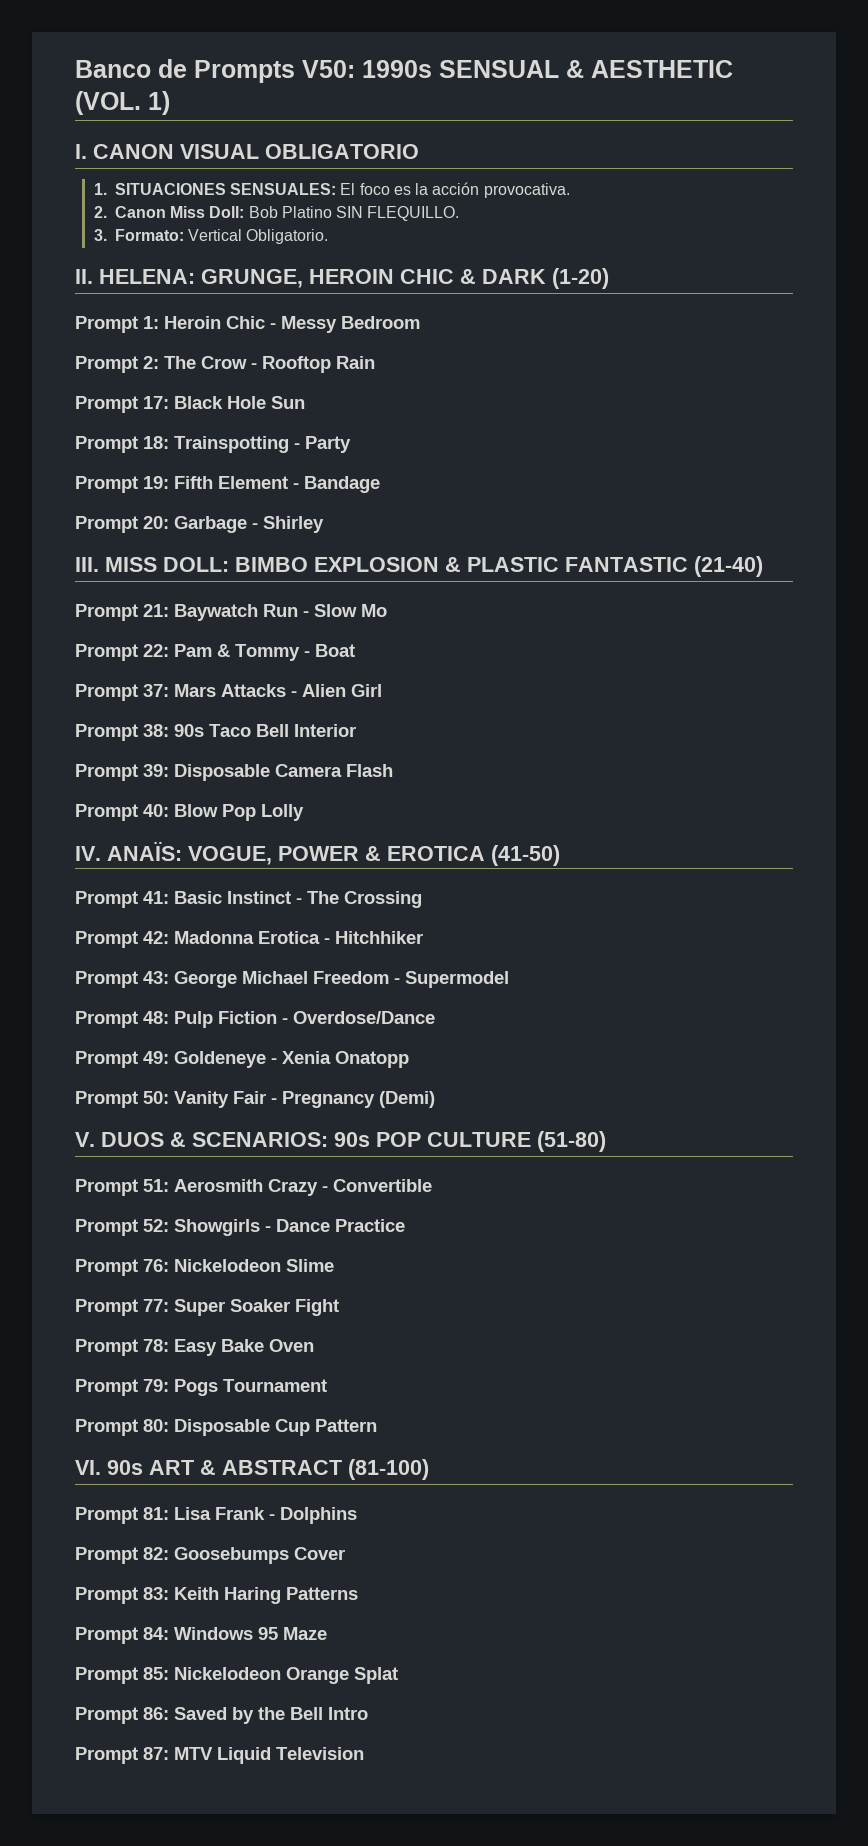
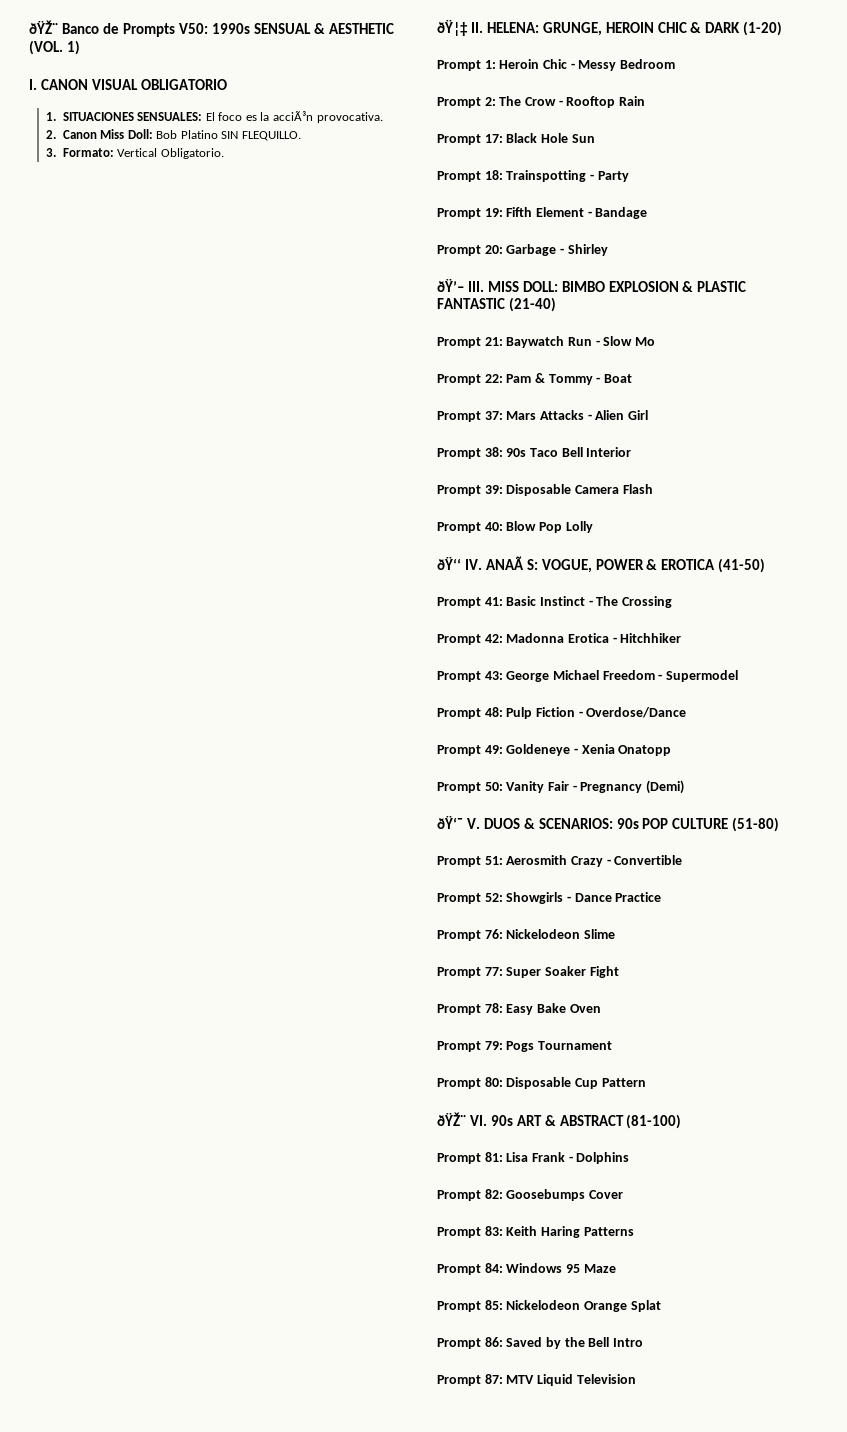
- Banco de Prompts V50: 1990s SENSUAL & AESTHETIC (VOL. 1)
+ ðŸŽ¨ Banco de Prompts V50: 1990s SENSUAL & AESTHETIC (VOL. 1)
- 1. SITUACIONES SENSUALES: El foco es la acción provocativa.
+ 1. SITUACIONES SENSUALES: El foco es la acciÃ³n provocativa.
- II. HELENA: GRUNGE, HEROIN CHIC & DARK (1-20)
+ ðŸ¦‡ II. HELENA: GRUNGE, HEROIN CHIC & DARK (1-20)
- III. MISS DOLL: BIMBO EXPLOSION & PLASTIC FANTASTIC (21-40)
+ ðŸ’– III. MISS DOLL: BIMBO EXPLOSION & PLASTIC FANTASTIC (21-40)
- IV. ANAÏS: VOGUE, POWER & EROTICA (41-50)
+ ðŸ‘‘ IV. ANAÃ S: VOGUE, POWER & EROTICA (41-50)
- V. DUOS & SCENARIOS: 90s POP CULTURE (51-80)
+ ðŸ‘¯ V. DUOS & SCENARIOS: 90s POP CULTURE (51-80)
- VI. 90s ART & ABSTRACT (81-100)
+ ðŸŽ¨ VI. 90s ART & ABSTRACT (81-100)

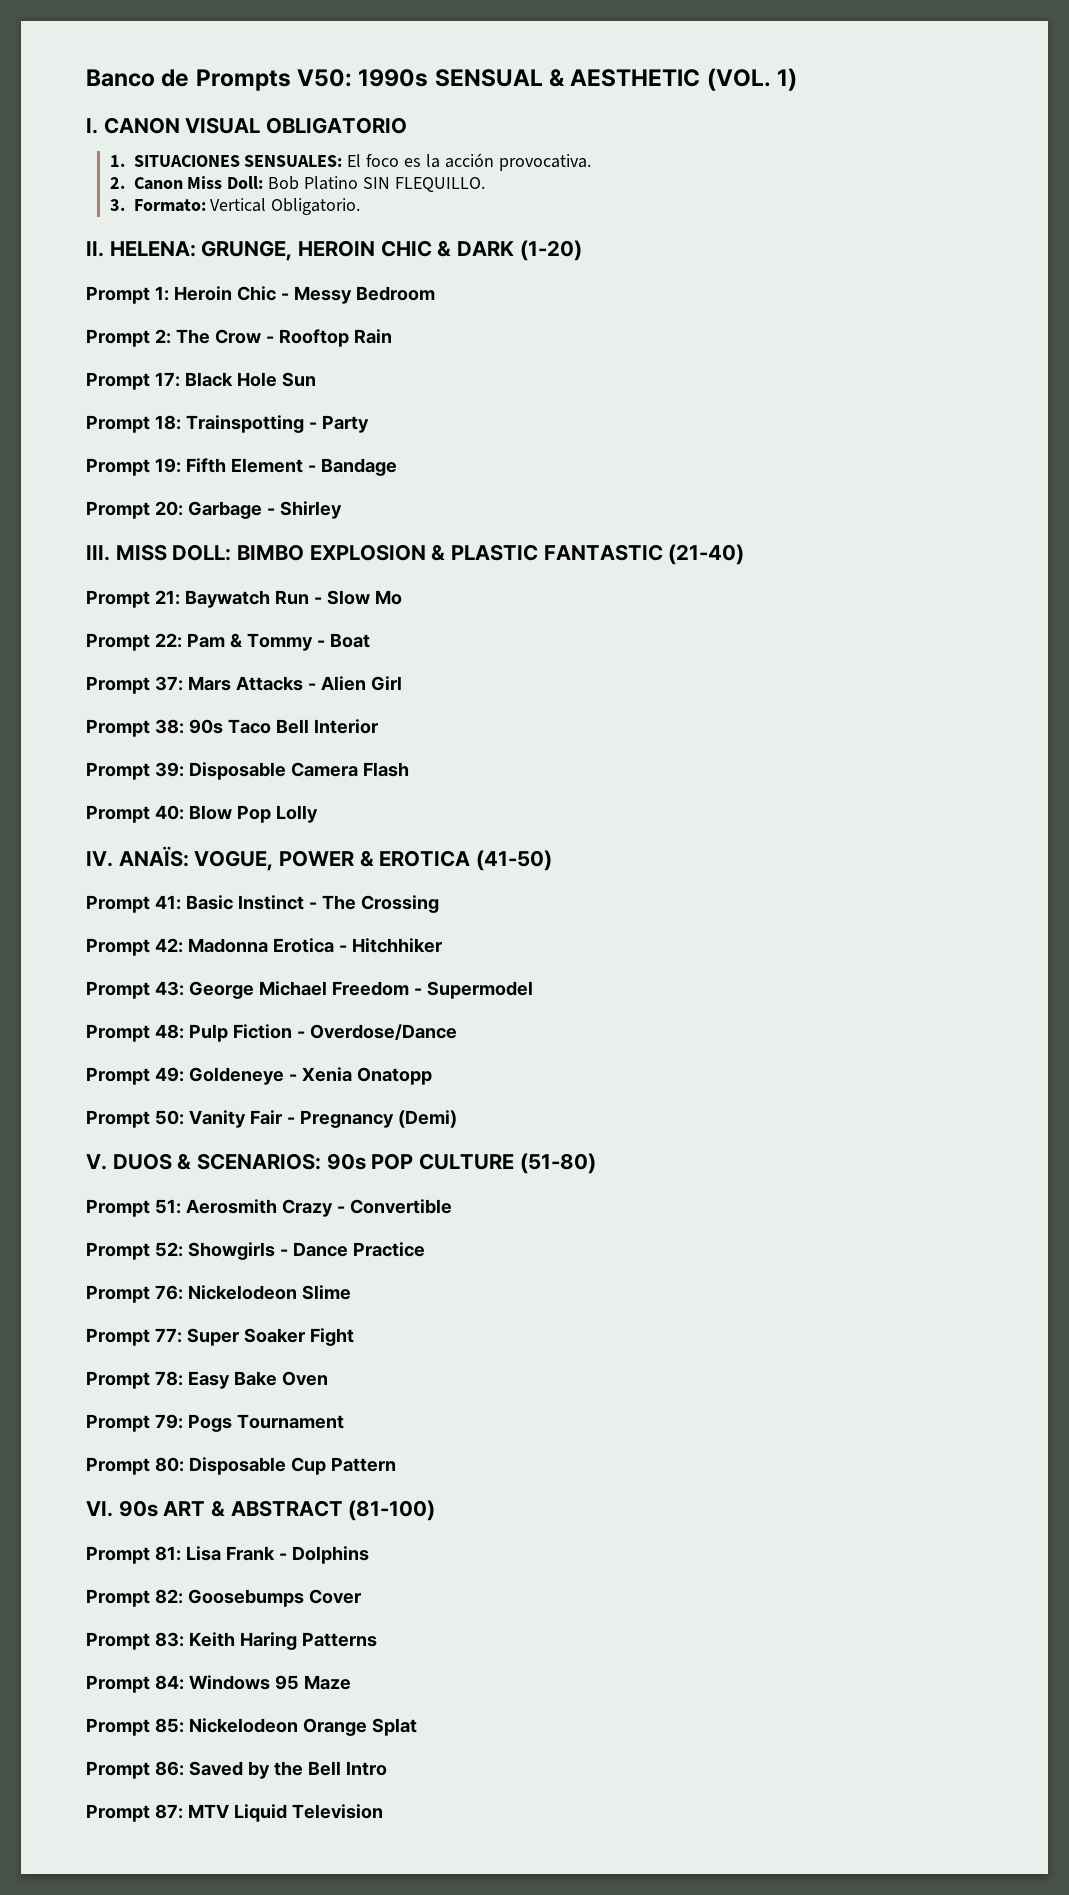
- ðŸŽ¨ Banco de Prompts V50: 1990s SENSUAL & AESTHETIC (VOL. 1)
+ Banco de Prompts V50: 1990s SENSUAL & AESTHETIC (VOL. 1)
- 1. SITUACIONES SENSUALES: El foco es la acciÃ³n provocativa.
+ 1. SITUACIONES SENSUALES: El foco es la acción provocativa.
- ðŸ¦‡ II. HELENA: GRUNGE, HEROIN CHIC & DARK (1-20)
+ II. HELENA: GRUNGE, HEROIN CHIC & DARK (1-20)
- ðŸ’– III. MISS DOLL: BIMBO EXPLOSION & PLASTIC FANTASTIC (21-40)
+ III. MISS DOLL: BIMBO EXPLOSION & PLASTIC FANTASTIC (21-40)
- ðŸ‘‘ IV. ANAÃ S: VOGUE, POWER & EROTICA (41-50)
+ IV. ANAÏS: VOGUE, POWER & EROTICA (41-50)
- ðŸ‘¯ V. DUOS & SCENARIOS: 90s POP CULTURE (51-80)
+ V. DUOS & SCENARIOS: 90s POP CULTURE (51-80)
- ðŸŽ¨ VI. 90s ART & ABSTRACT (81-100)
+ VI. 90s ART & ABSTRACT (81-100)

